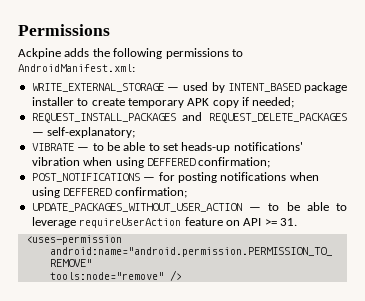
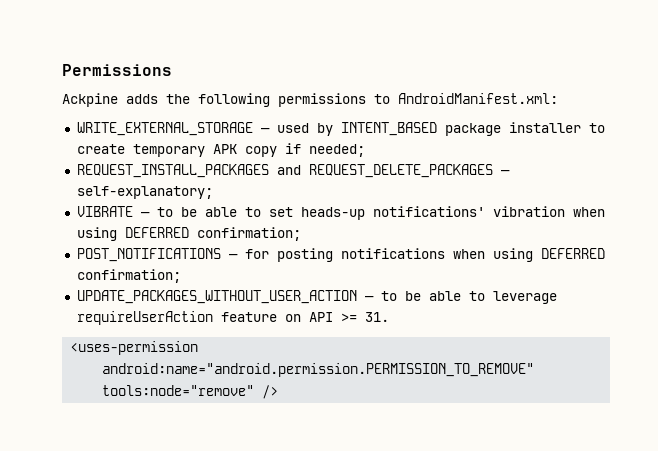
- VIBRATE — to be able to set heads-up notifications' vibration when using DEFFERED confirmation;
+ VIBRATE — to be able to set heads-up notifications' vibration when using DEFERRED confirmation;
- POST_NOTIFICATIONS — for posting notifications when using DEFFERED confirmation;
+ POST_NOTIFICATIONS — for posting notifications when using DEFERRED confirmation;

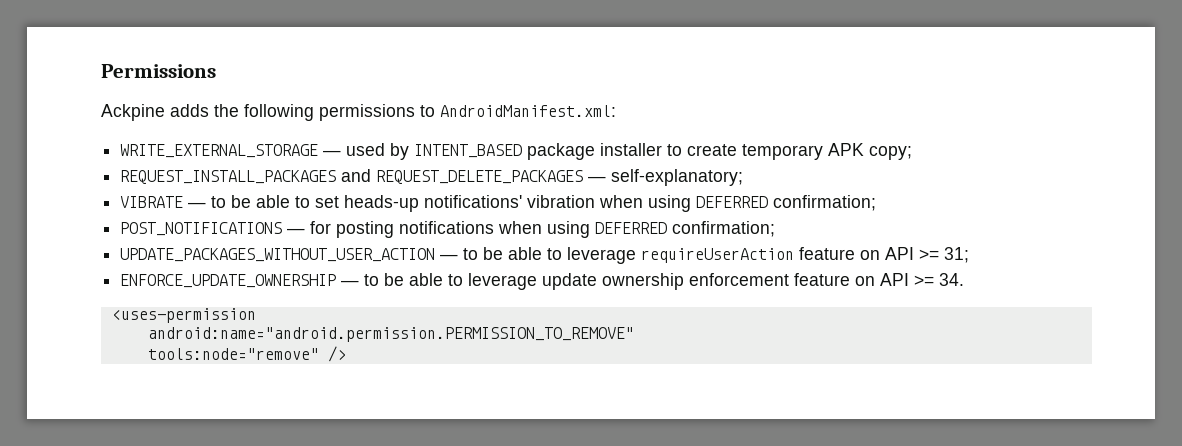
- WRITE_EXTERNAL_STORAGE — used by INTENT_BASED package installer to create temporary APK copy if needed;
+ WRITE_EXTERNAL_STORAGE — used by INTENT_BASED package installer to create temporary APK copy;
- UPDATE_PACKAGES_WITHOUT_USER_ACTION — to be able to leverage requireUserAction feature on API >= 31.
+ UPDATE_PACKAGES_WITHOUT_USER_ACTION — to be able to leverage requireUserAction feature on API >= 31;
+ ENFORCE_UPDATE_OWNERSHIP — to be able to leverage update ownership enforcement feature on API >= 34.

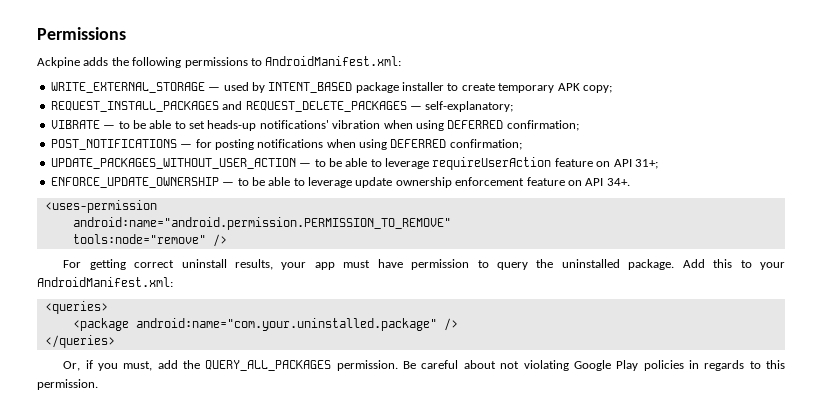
- UPDATE_PACKAGES_WITHOUT_USER_ACTION — to be able to leverage requireUserAction feature on API >= 31;
+ UPDATE_PACKAGES_WITHOUT_USER_ACTION — to be able to leverage requireUserAction feature on API 31+;
- ENFORCE_UPDATE_OWNERSHIP — to be able to leverage update ownership enforcement feature on API >= 34.
+ ENFORCE_UPDATE_OWNERSHIP — to be able to leverage update ownership enforcement feature on API 34+.
+ For getting correct uninstall results, your app must have permission to query the uninstalled package. Add this to your AndroidManifest.xml:
+ <queries>
+ <package android:name="com.your.uninstalled.package" />
+ </queries>
+ Or, if you must, add the QUERY_ALL_PACKAGES permission. Be careful about not violating Google Play policies in regards to this permission.

